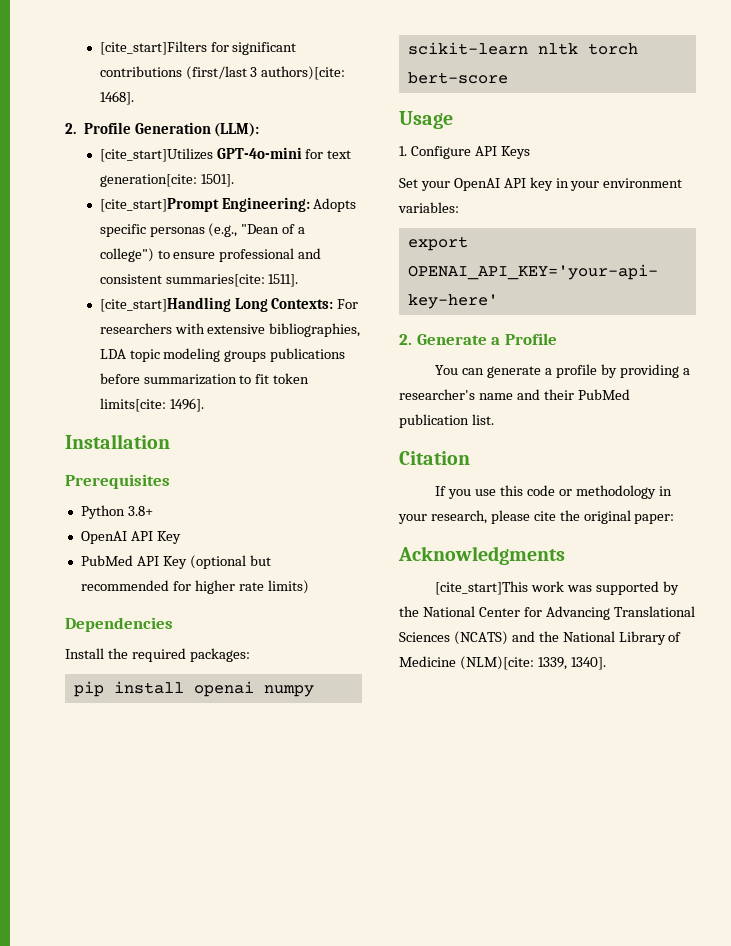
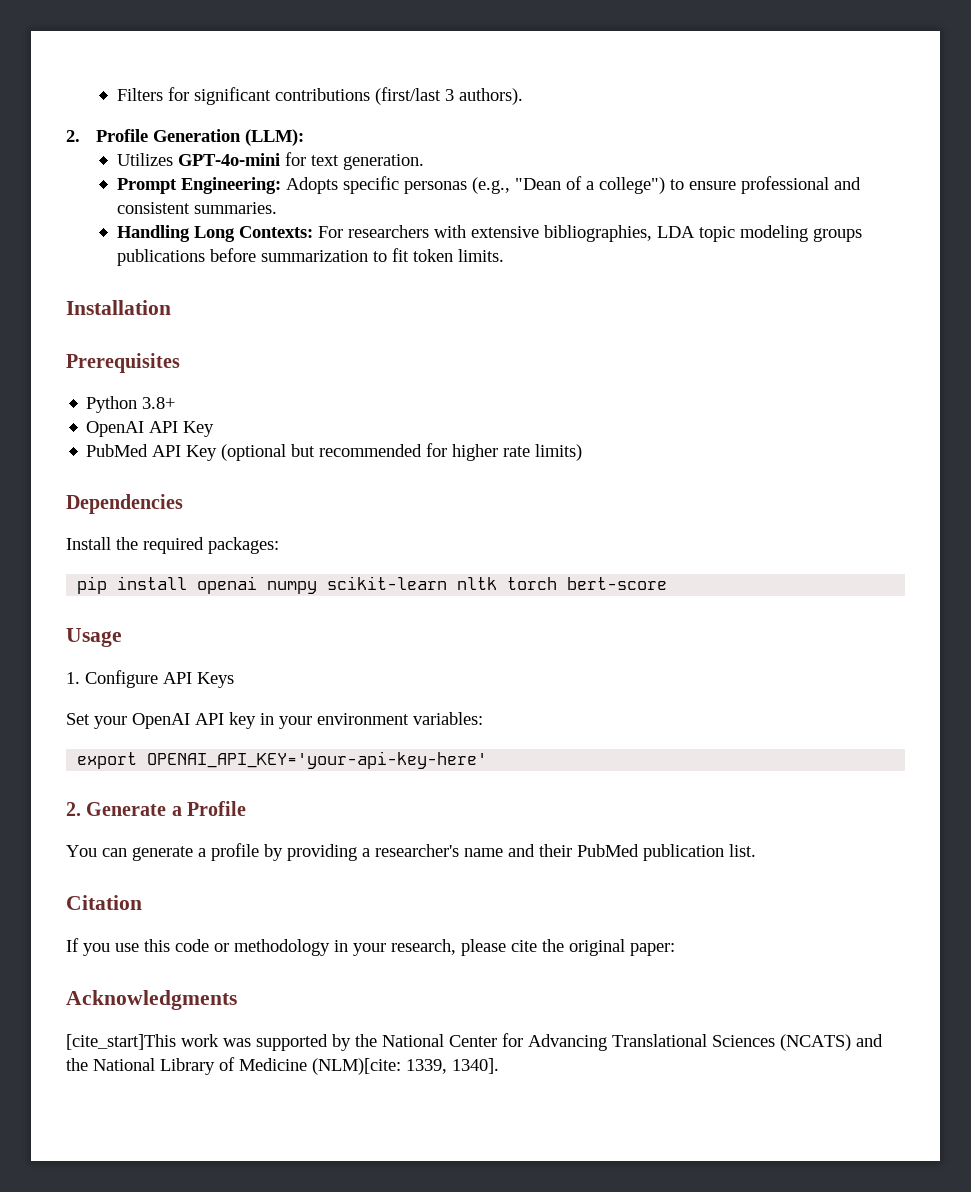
- [cite_start]Filters for significant contributions (first/last 3 authors)[cite: 1468].
+ Filters for significant contributions (first/last 3 authors).
- [cite_start]Utilizes GPT-4o-mini for text generation[cite: 1501].
- [cite_start]Prompt Engineering: Adopts specific personas (e.g., "Dean of a college") to ensure professional and consistent summaries[cite: 1511].
- [cite_start]Handling Long Contexts: For researchers with extensive bibliographies, LDA topic modeling groups publications before summarization to fit token limits[cite: 1496].
+ Utilizes GPT-4o-mini for text generation.
+ Prompt Engineering: Adopts specific personas (e.g., "Dean of a college") to ensure professional and consistent summaries.
+ Handling Long Contexts: For researchers with extensive bibliographies, LDA topic modeling groups publications before summarization to fit token limits.

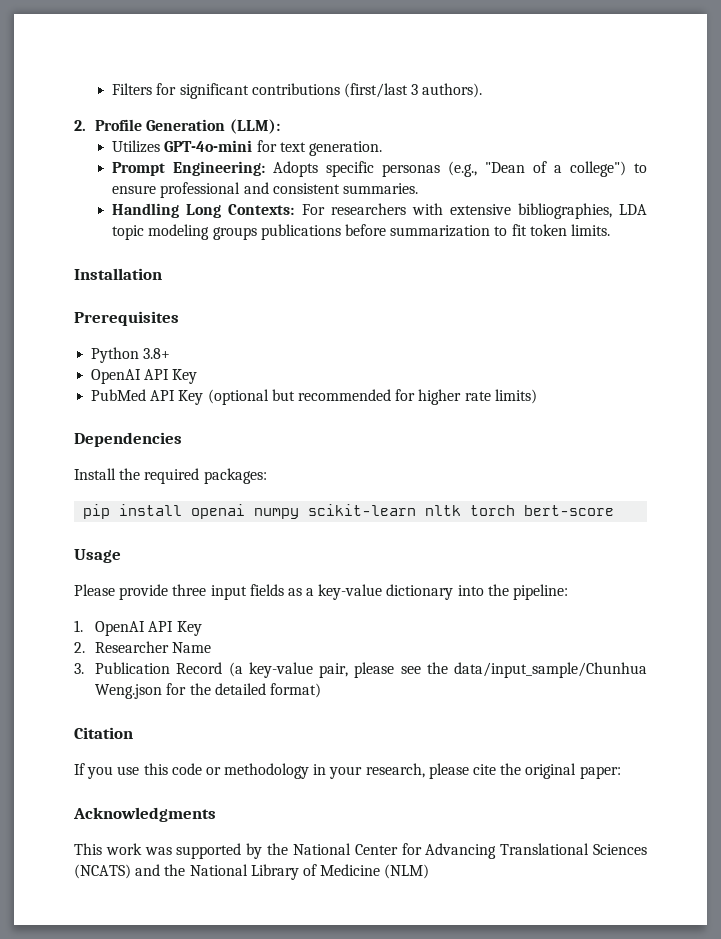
- 1. Configure API Keys
- Set your OpenAI API key in your environment variables:
- export OPENAI_API_KEY='your-api-key-here'
- 2. Generate a Profile
- You can generate a profile by providing a researcher's name and their PubMed publication list.
+ Please provide three input fields as a key-value dictionary into the pipeline:
+ 1. OpenAI API Key
+ 2. Researcher Name
+ 3. Publication Record (a key-value pair, please see the data/input_sample/Chunhua Weng.json for the detailed format)
- [cite_start]This work was supported by the National Center for Advancing Translational Sciences (NCATS) and the National Library of Medicine (NLM)[cite: 1339, 1340].
+ This work was supported by the National Center for Advancing Translational Sciences (NCATS) and the National Library of Medicine (NLM)

